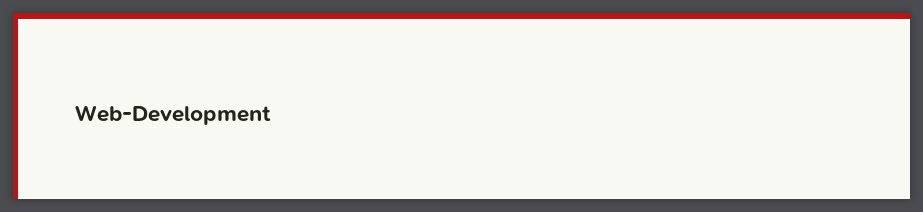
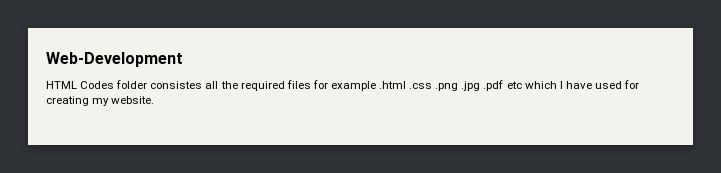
+ HTML Codes folder consistes all the required files for example .html .css .png .jpg .pdf etc which I have used for creating my website.

